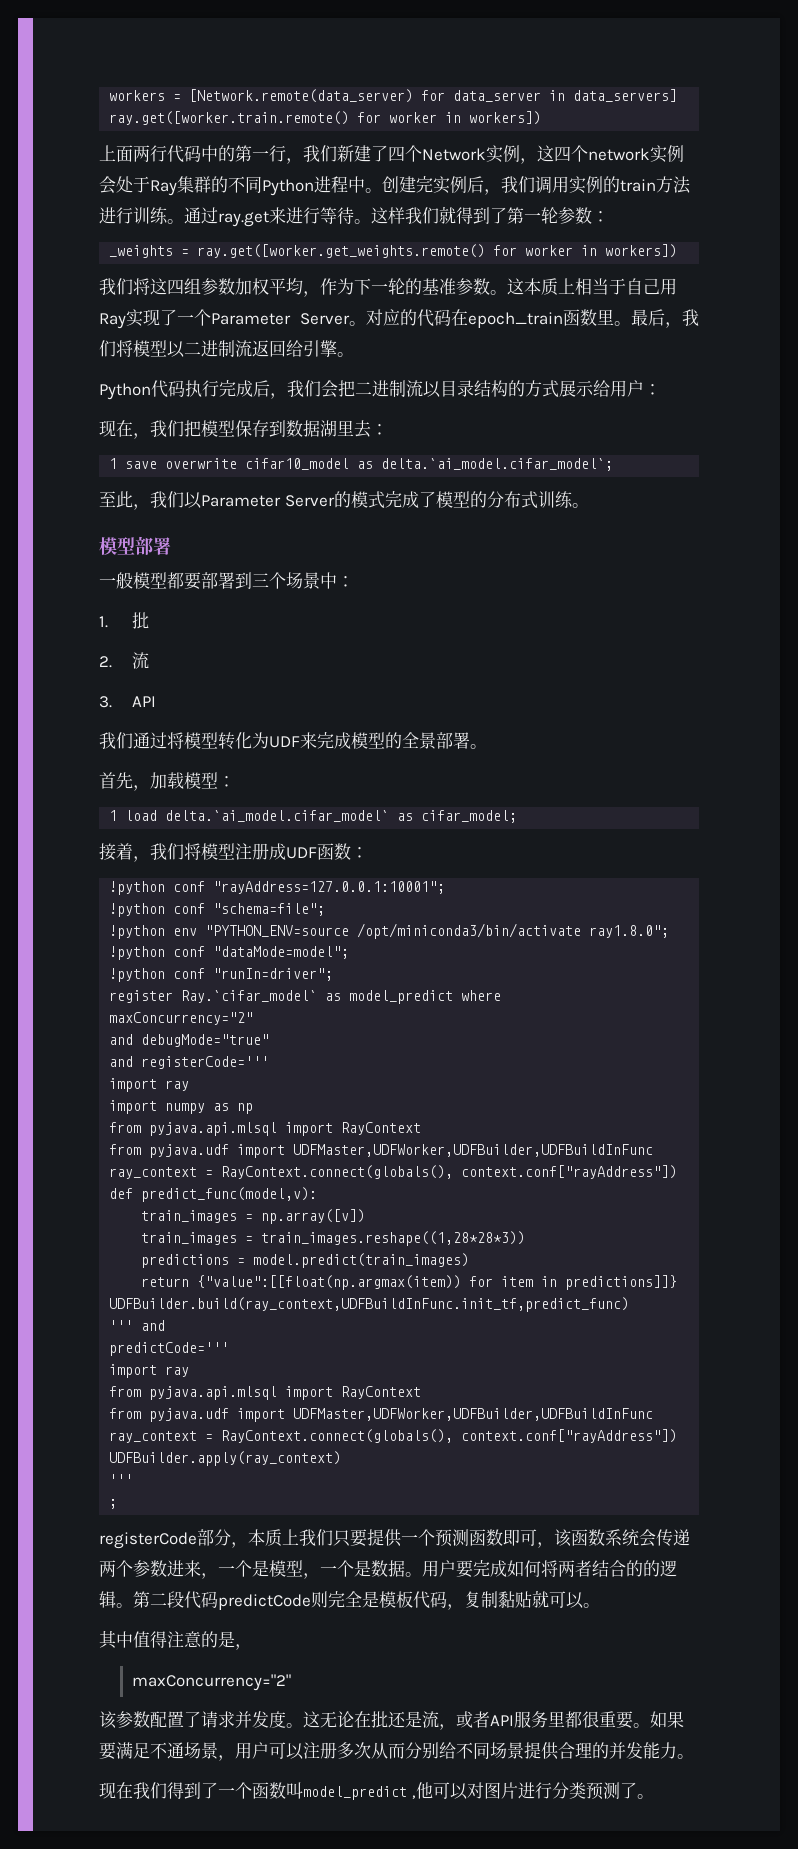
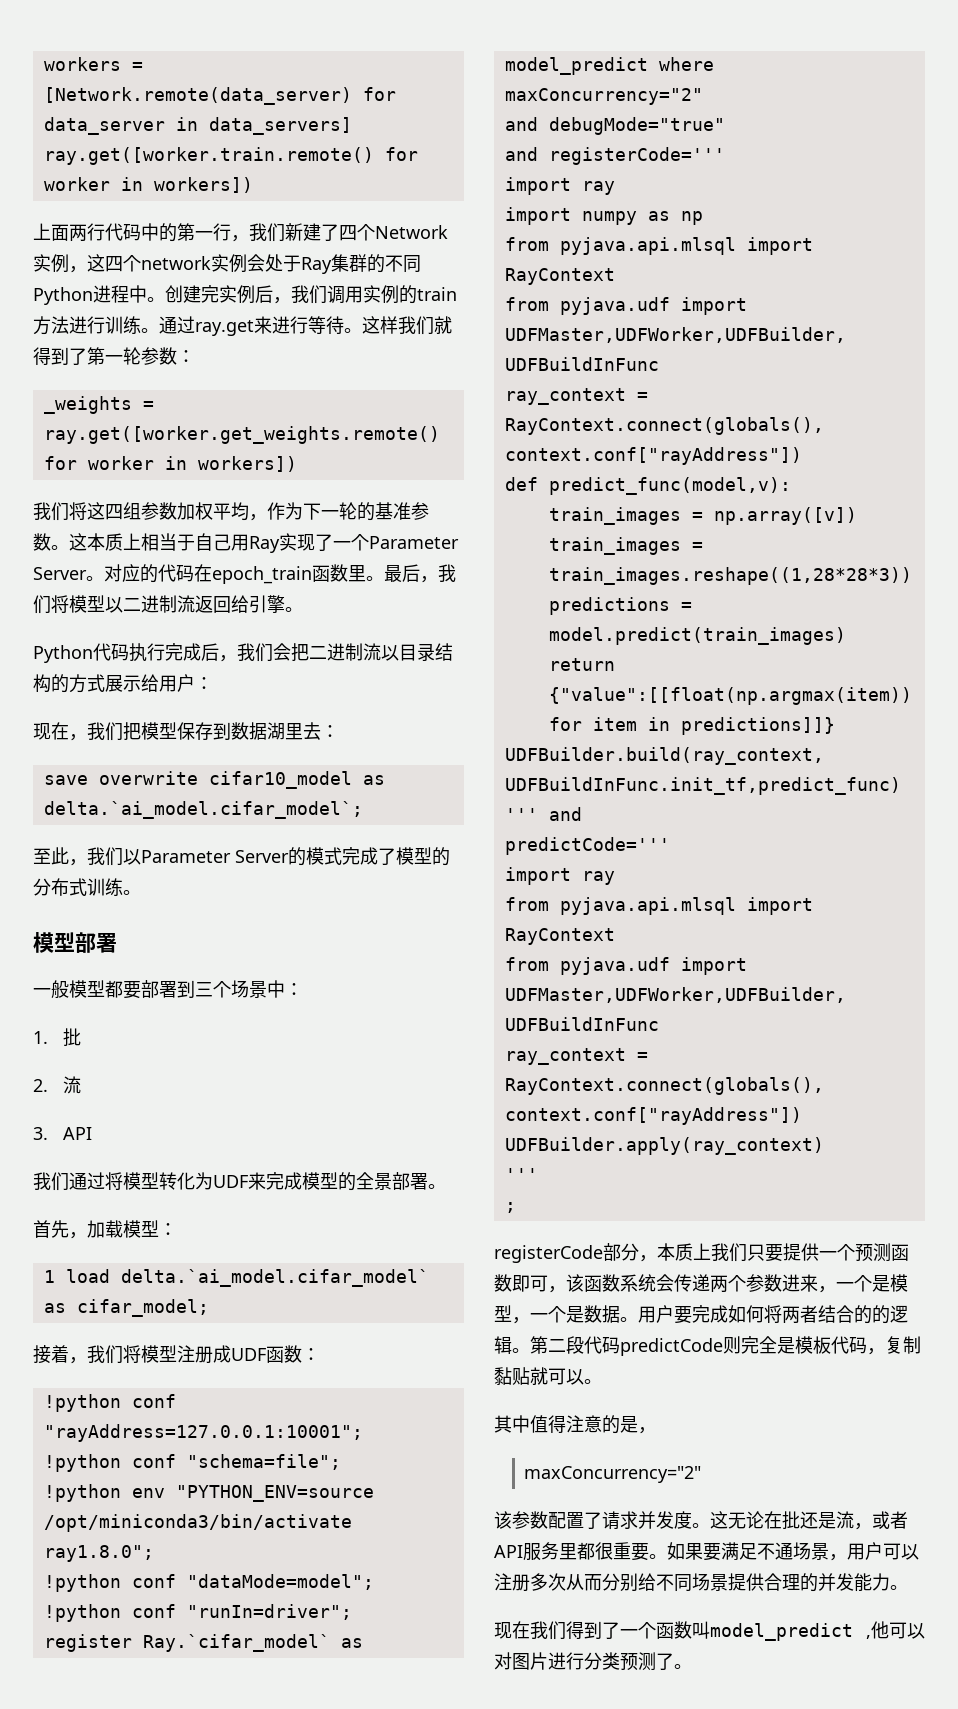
- 1 save overwrite cifar10_model as delta.`ai_model.cifar_model`;
+ save overwrite cifar10_model as delta.`ai_model.cifar_model`;

